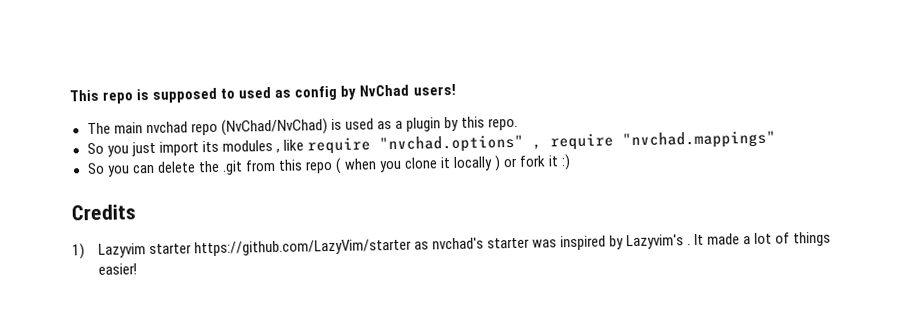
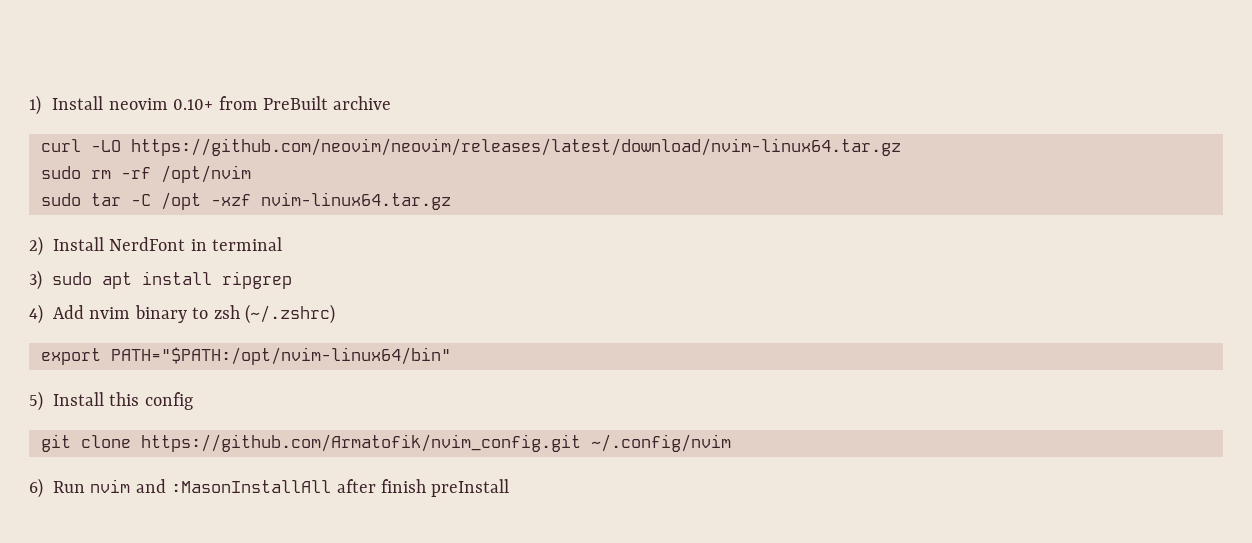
- This repo is supposed to used as config by NvChad users!
- The main nvchad repo (NvChad/NvChad) is used as a plugin by this repo.
- So you just import its modules , like require "nvchad.options" , require "nvchad.mappings"
- So you can delete the .git from this repo ( when you clone it locally ) or fork it :)
- Credits
- 1) Lazyvim starter https://github.com/LazyVim/starter as nvchad's starter was inspired by Lazyvim's . It made a lot of things easier!
+ 1) Install neovim 0.10+ from PreBuilt archive
+ curl -LO https://github.com/neovim/neovim/releases/latest/download/nvim-linux64.tar.gz
+ sudo rm -rf /opt/nvim
+ sudo tar -C /opt -xzf nvim-linux64.tar.gz
+ 2) Install NerdFont in terminal
+ 3) sudo apt install ripgrep
+ 4) Add nvim binary to zsh (~/.zshrc)
+ export PATH="$PATH:/opt/nvim-linux64/bin"
+ 5) Install this config
+ git clone https://github.com/Armatofik/nvim_config.git ~/.config/nvim
+ 6) Run nvim and :MasonInstallAll after finish preInstall

